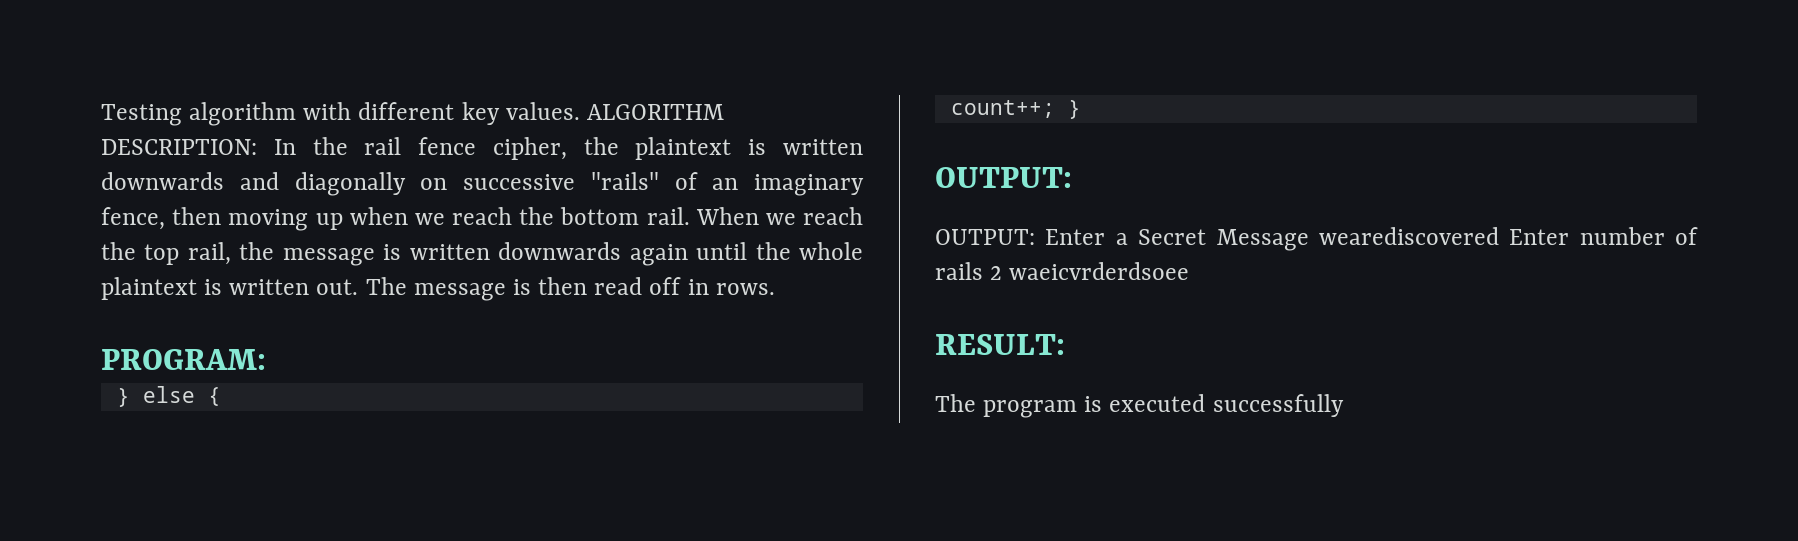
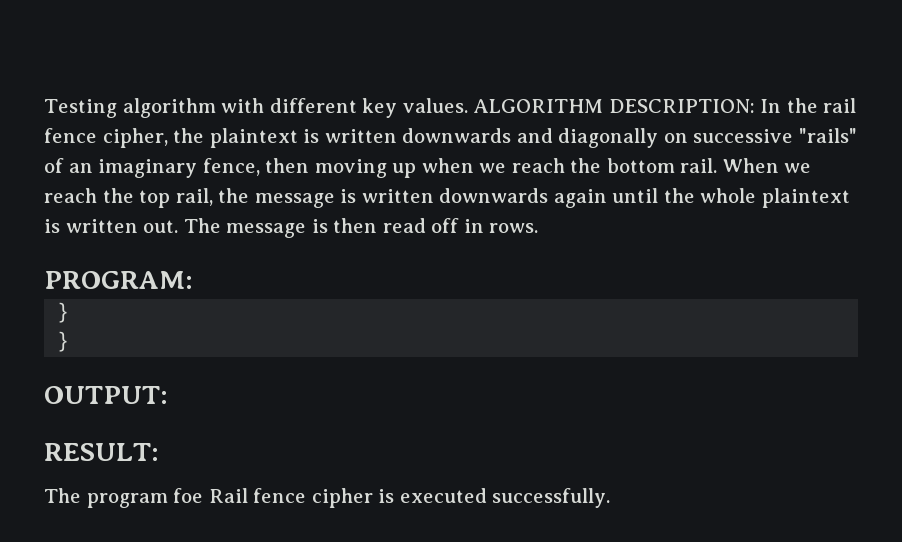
  PROGRAM:
- } else {
- count++; }
+ }
+ }
- OUTPUT: Enter a Secret Message wearediscovered Enter number of rails 2 waeicvrderdsoee
- The program is executed successfully
+ The program foe Rail fence cipher is executed successfully.

